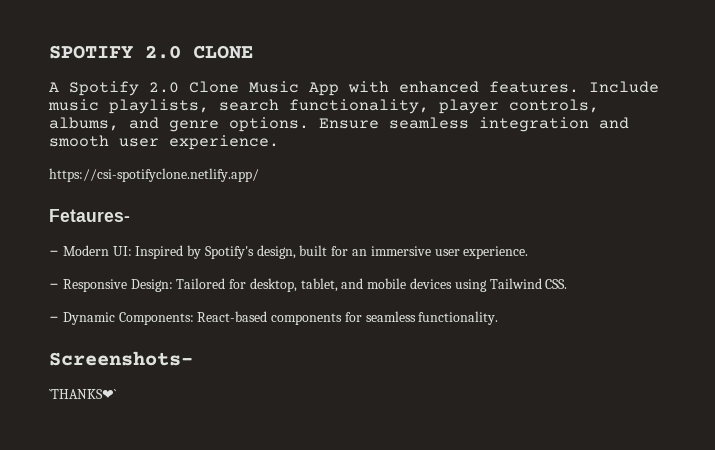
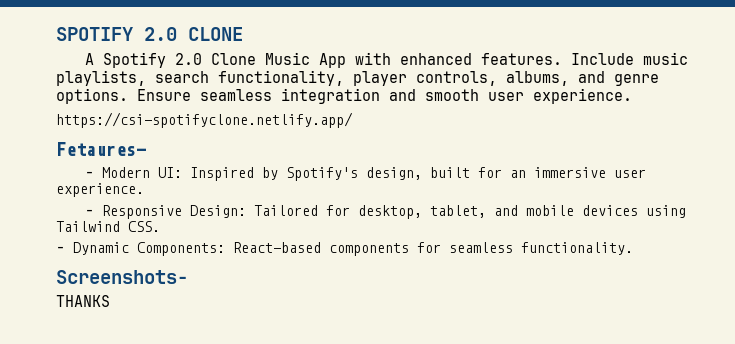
- `THANKS❤`
+ THANKS

